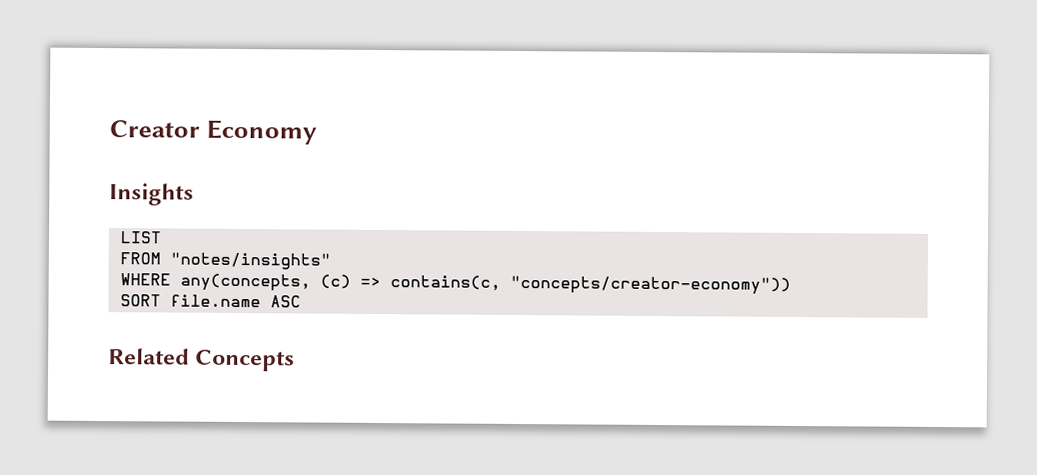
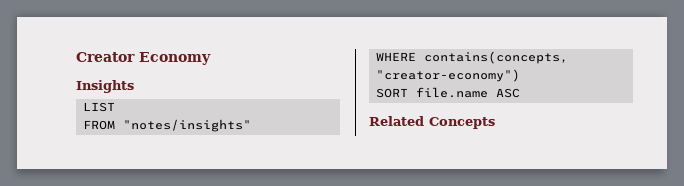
- WHERE any(concepts, (c) => contains(c, "concepts/creator-economy"))
+ WHERE contains(concepts, "creator-economy")

